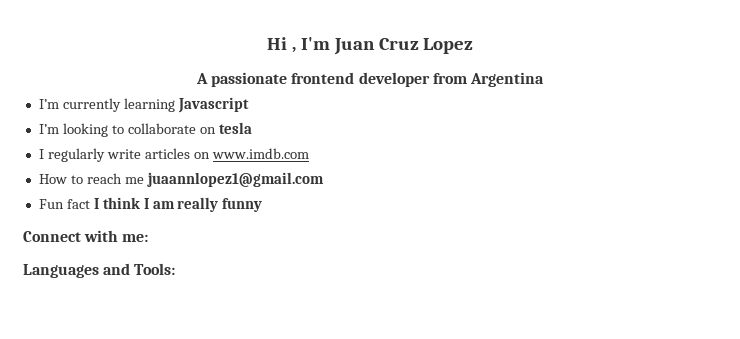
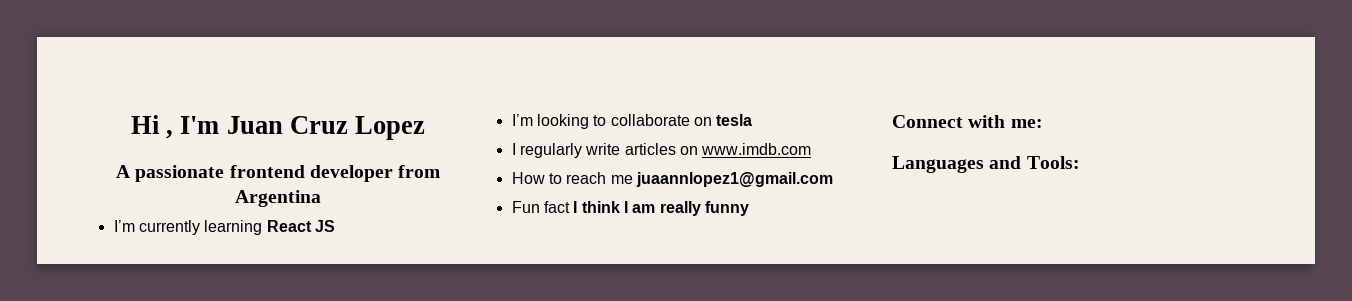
- I’m currently learning Javascript
+ I’m currently learning React JS

